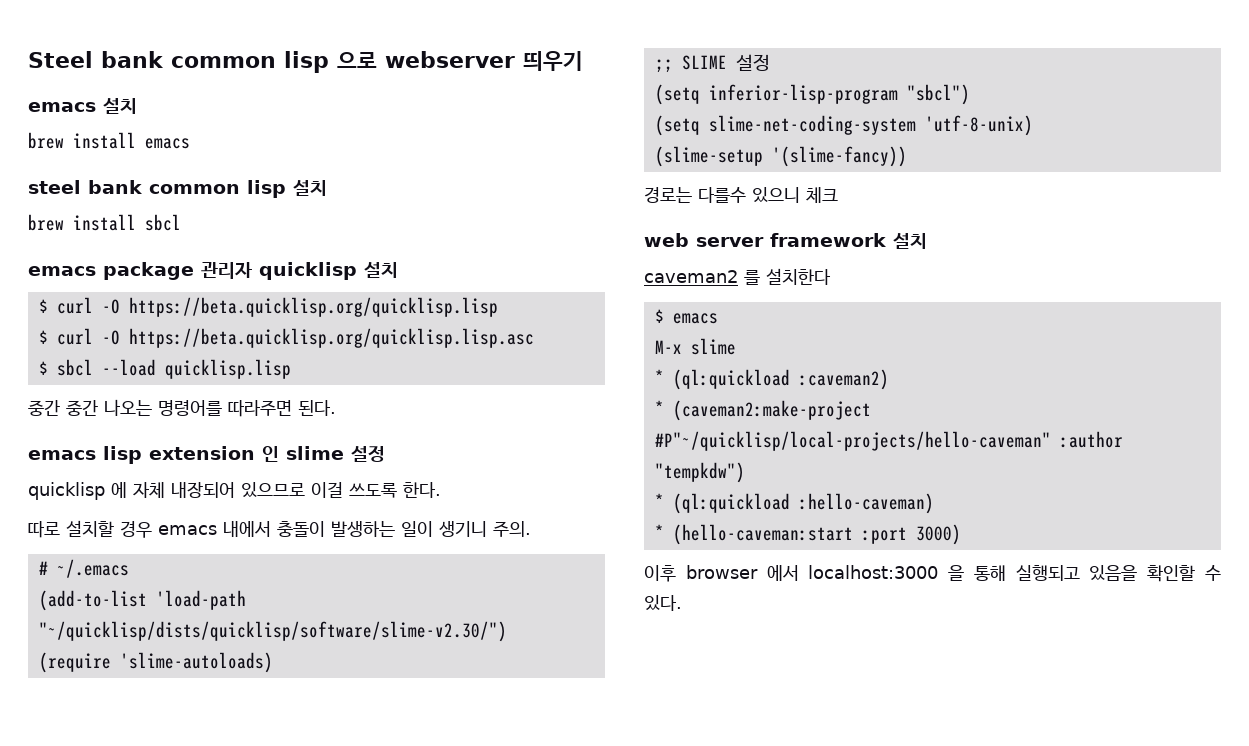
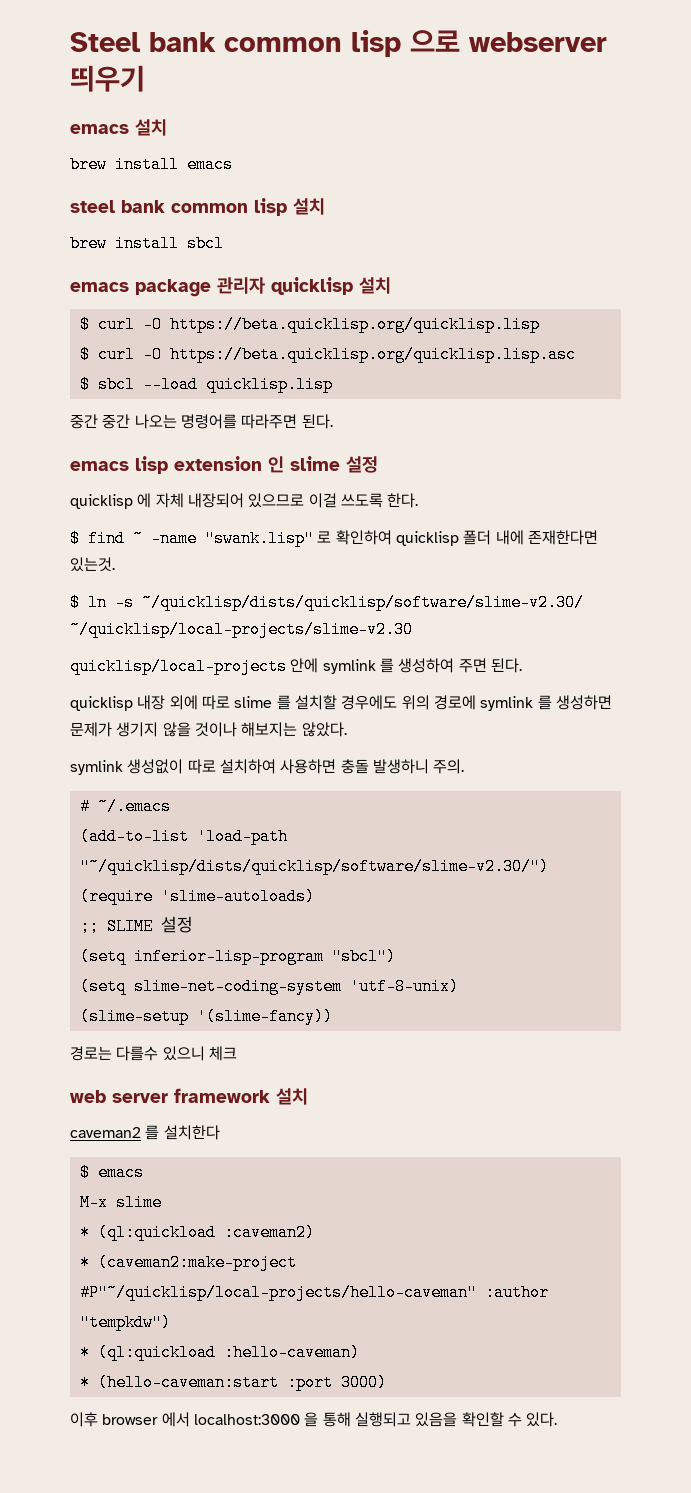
- 따로 설치할 경우 emacs 내에서 충돌이 발생하는 일이 생기니 주의.
+ $ find ~ -name "swank.lisp" 로 확인하여 quicklisp 폴더 내에 존재한다면 있는것.
+ $ ln -s ~/quicklisp/dists/quicklisp/software/slime-v2.30/ ~/quicklisp/local-projects/slime-v2.30
+ quicklisp/local-projects 안에 symlink 를 생성하여 주면 된다.
+ quicklisp 내장 외에 따로 slime 를 설치할 경우에도 위의 경로에 symlink 를 생성하면 문제가 생기지 않을 것이나 해보지는 않았다.
+ symlink 생성없이 따로 설치하여 사용하면 충돌 발생하니 주의.

